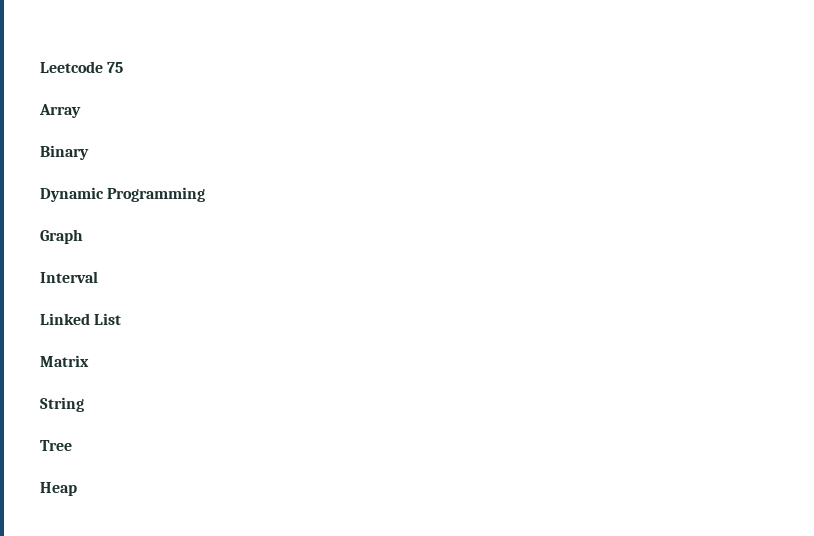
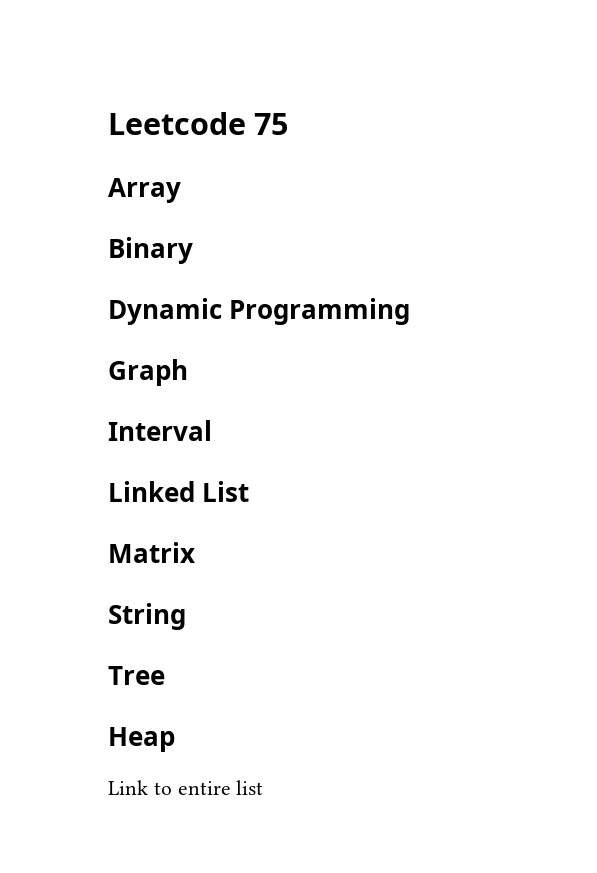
+ Link to entire list

